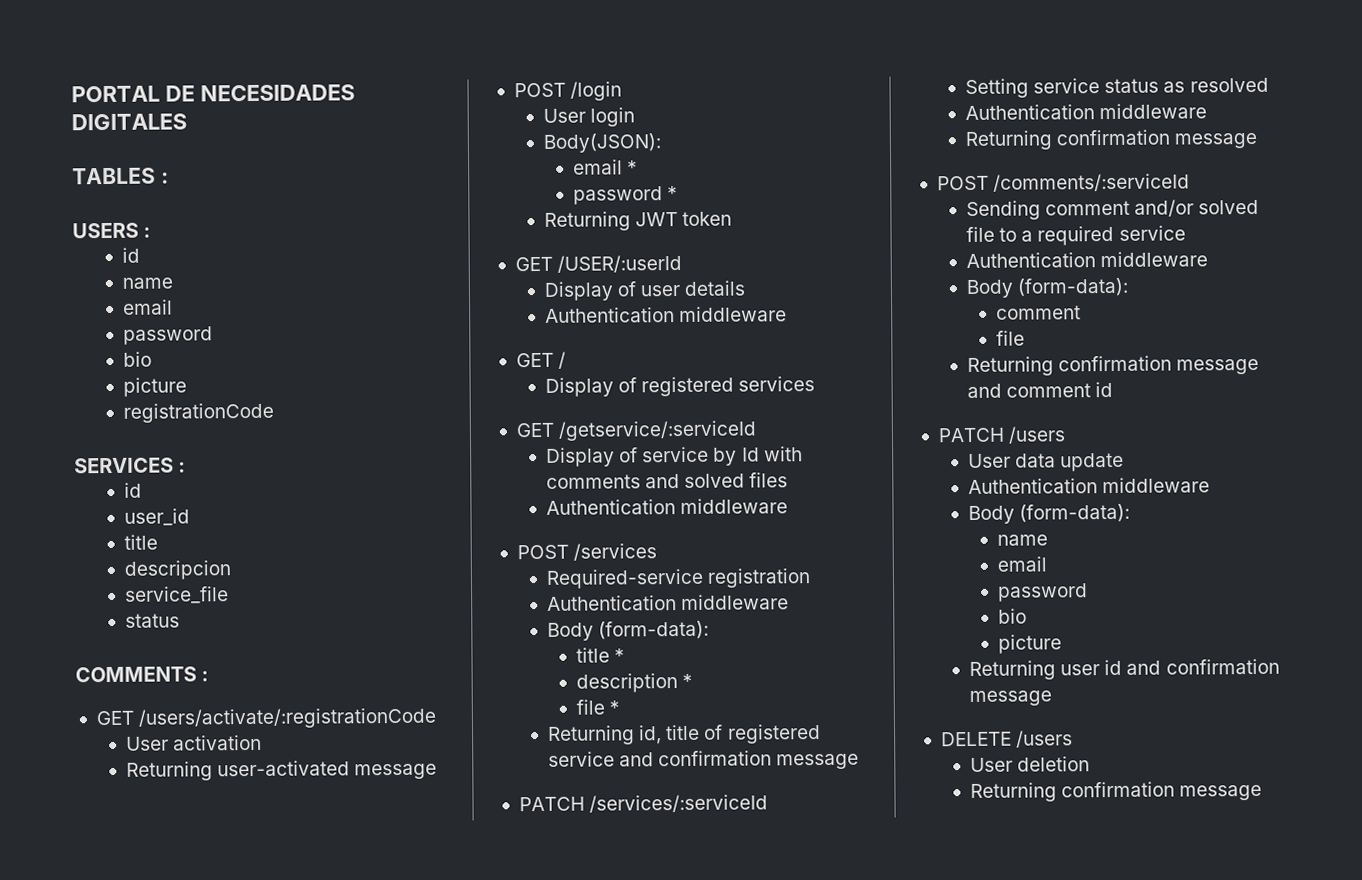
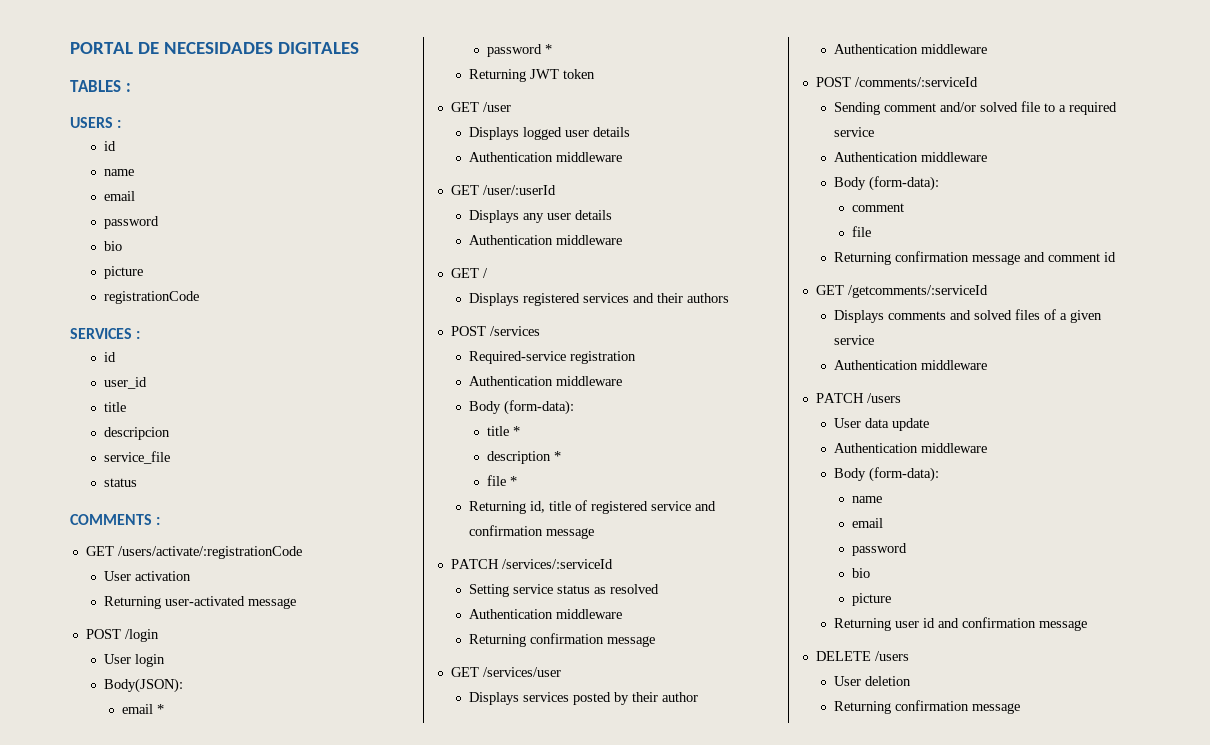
- GET /USER/:userId
- Display of user details
+ GET /user
+ Displays logged user details
+ Authentication middleware
+ GET /user/:userId
+ Displays any user details
- Display of registered services
- GET /getservice/:serviceId
- Display of service by Id with comments and solved files
- Authentication middleware
+ Displays registered services and their authors
+ GET /services/user
+ Displays services posted by their author
+ Authentication middleware
+ GET /getcomments/:serviceId
+ Displays comments and solved files of a given service
+ Authentication middleware

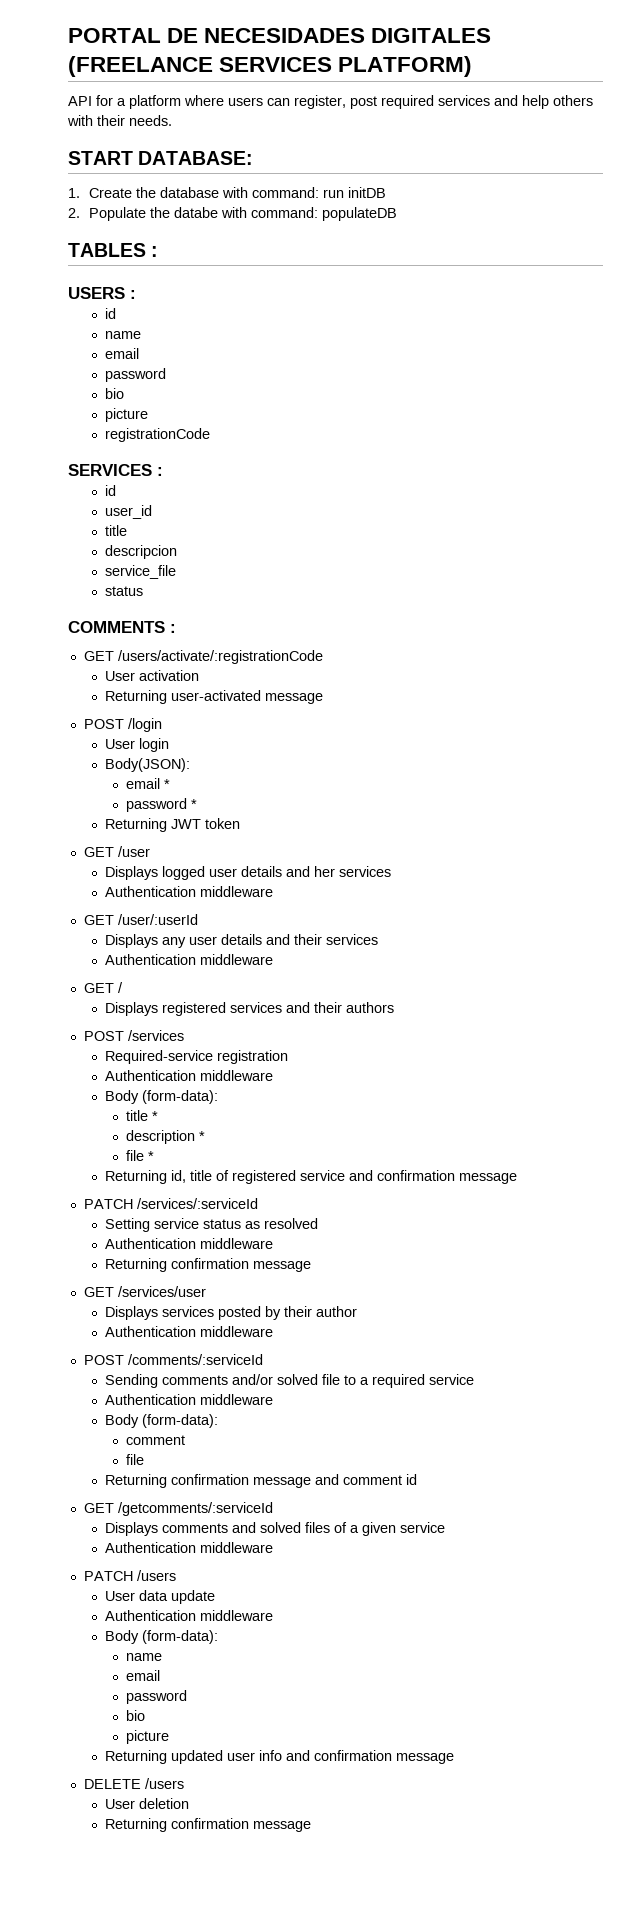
- PORTAL DE NECESIDADES DIGITALES
+ PORTAL DE NECESIDADES DIGITALES (FREELANCE SERVICES PLATFORM)
+ API for a platform where users can register, post required services and help others with their needs.
+ START DATABASE:
+ 1. Create the database with command: run initDB
+ 2. Populate the databe with command: populateDB
- Displays logged user details
+ Displays logged user details and her services
- Displays any user details
+ Displays any user details and their services
- Sending comment and/or solved file to a required service
+ Sending comments and/or solved file to a required service
- Returning user id and confirmation message
+ Returning updated user info and confirmation message

